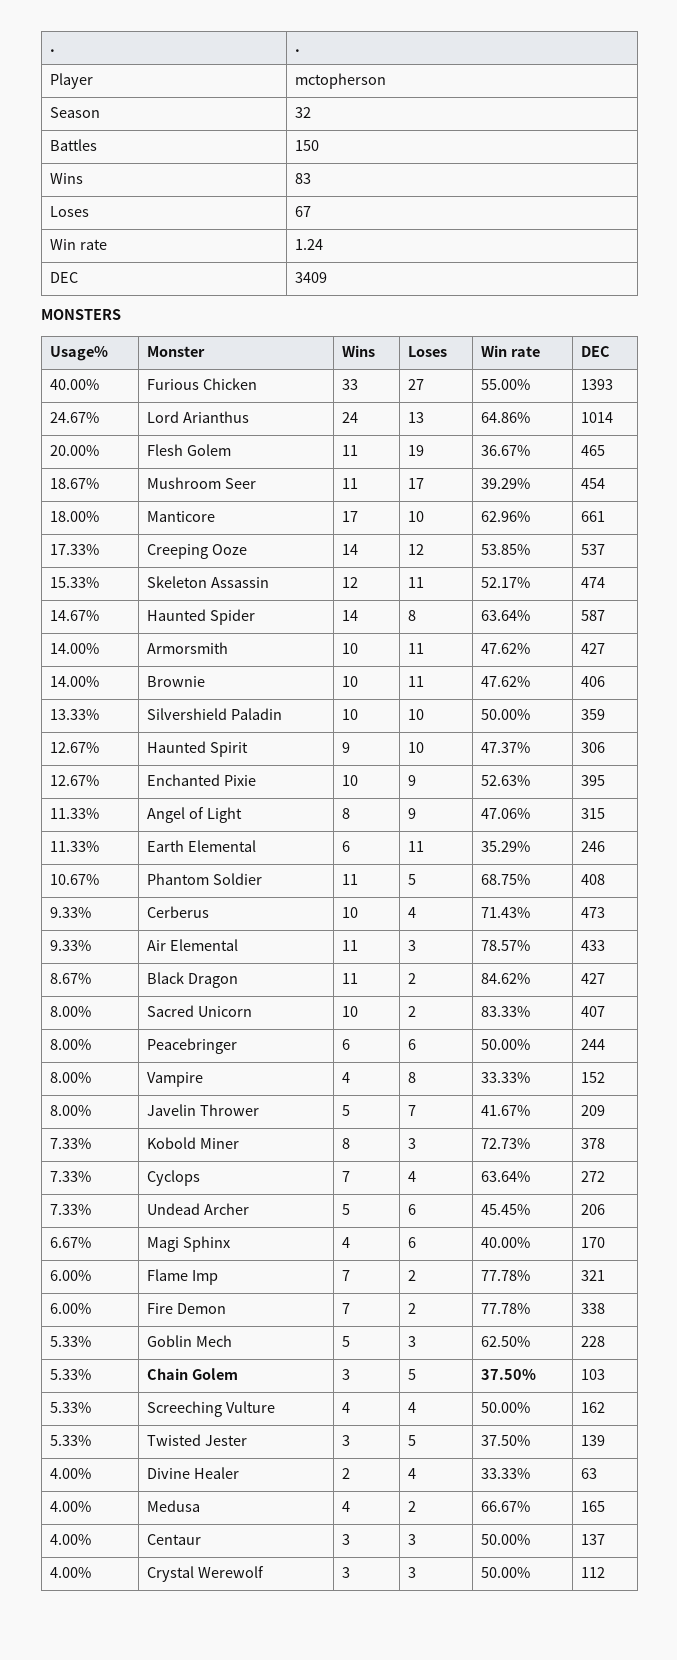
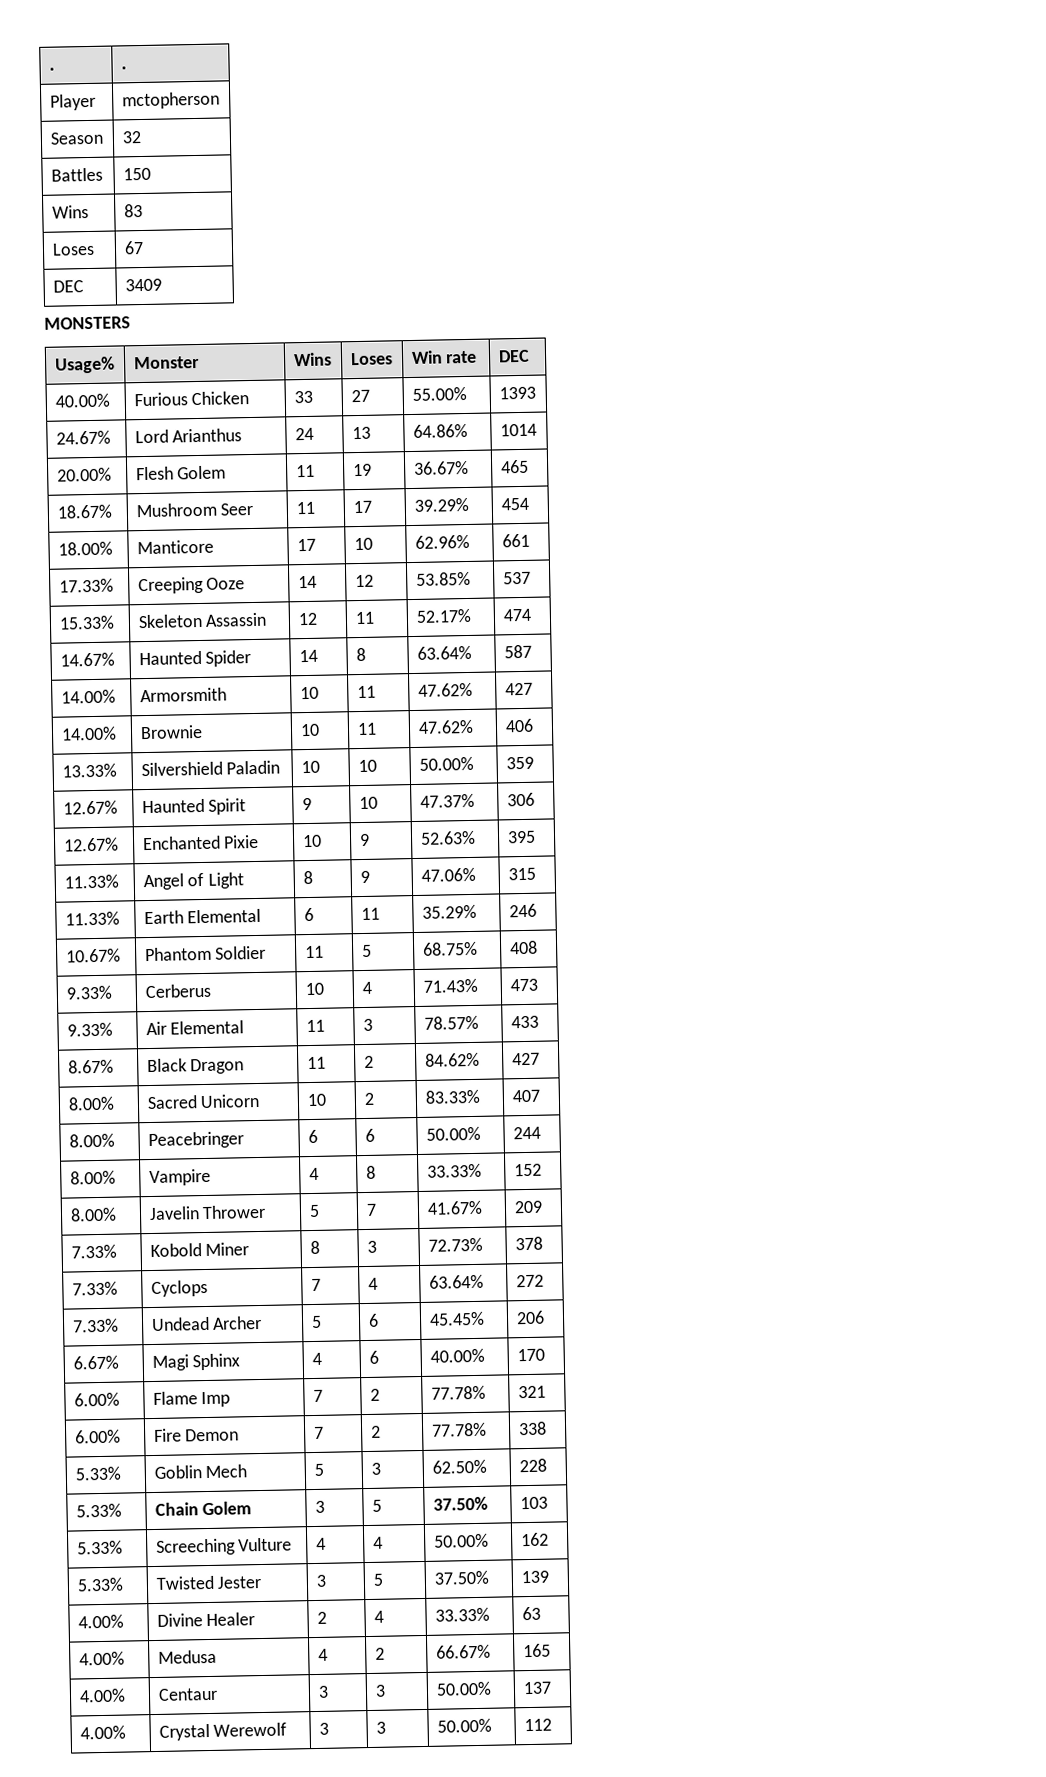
- Win rate | 1.24

